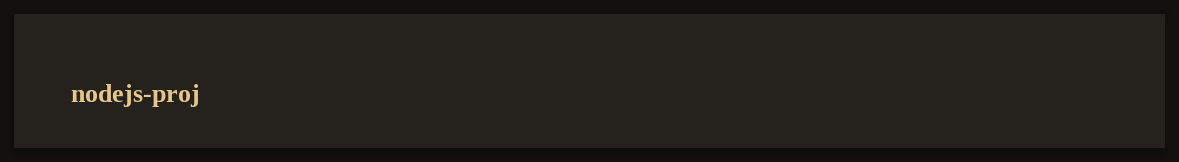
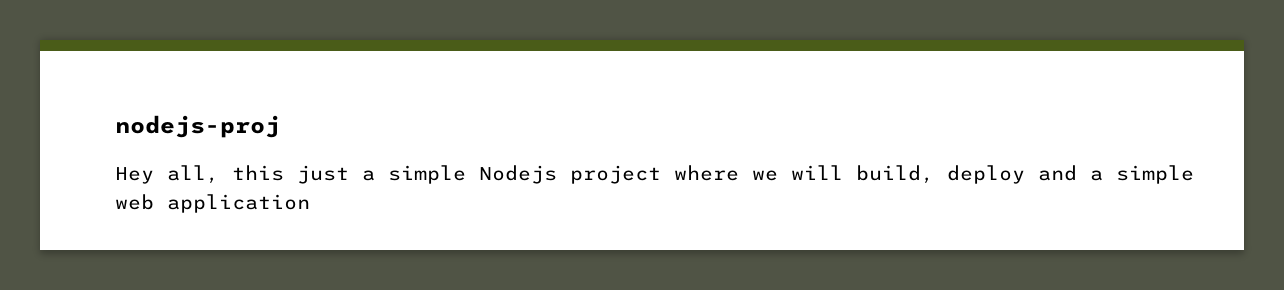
+ Hey all, this just a simple Nodejs project where we will build, deploy and a simple web application

